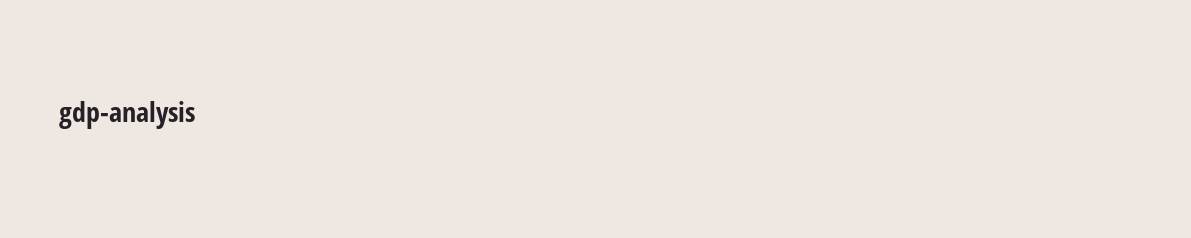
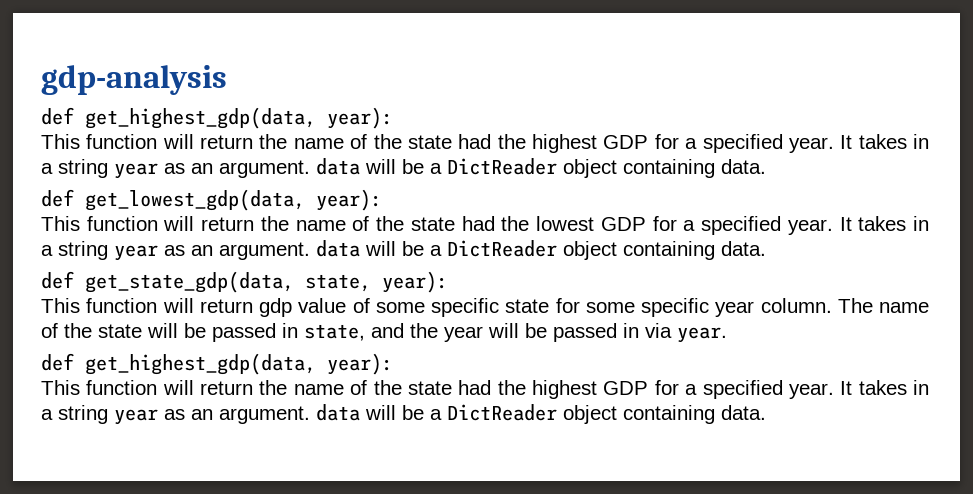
  gdp-analysis
+ def get_highest_gdp(data, year):
+ This function will return the name of the state had the highest GDP for a specified year. It takes in a string year as an argument. data will be a DictReader object containing data.
+ def get_lowest_gdp(data, year):
+ This function will return the name of the state had the lowest GDP for a specified year. It takes in a string year as an argument. data will be a DictReader object containing data.
+ def get_state_gdp(data, state, year):
+ This function will return gdp value of some specific state for some specific year column. The name of the state will be passed in state, and the year will be passed in via year.
+ def get_highest_gdp(data, year):
+ This function will return the name of the state had the highest GDP for a specified year. It takes in a string year as an argument. data will be a DictReader object containing data.

